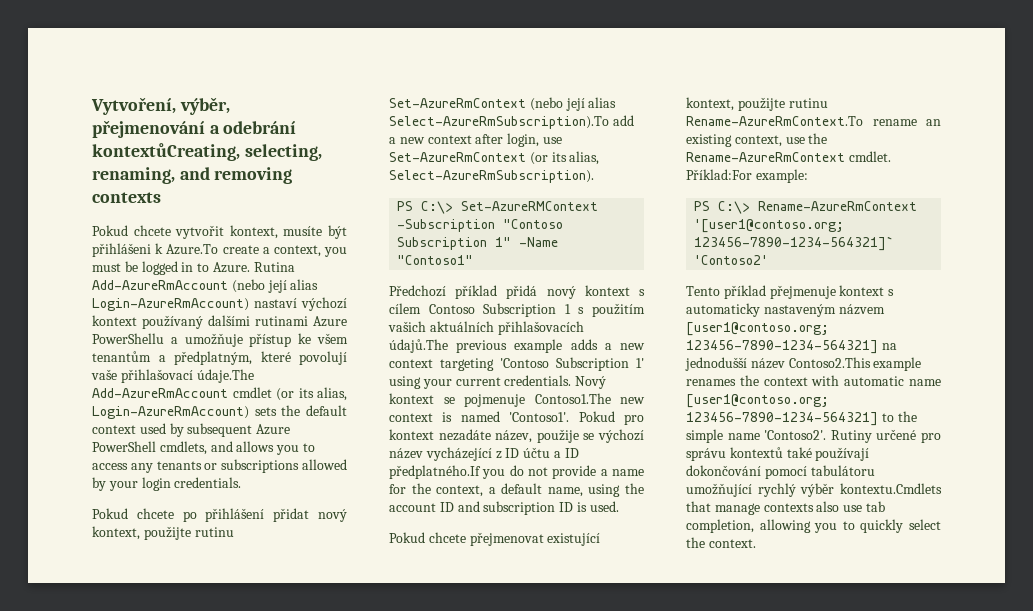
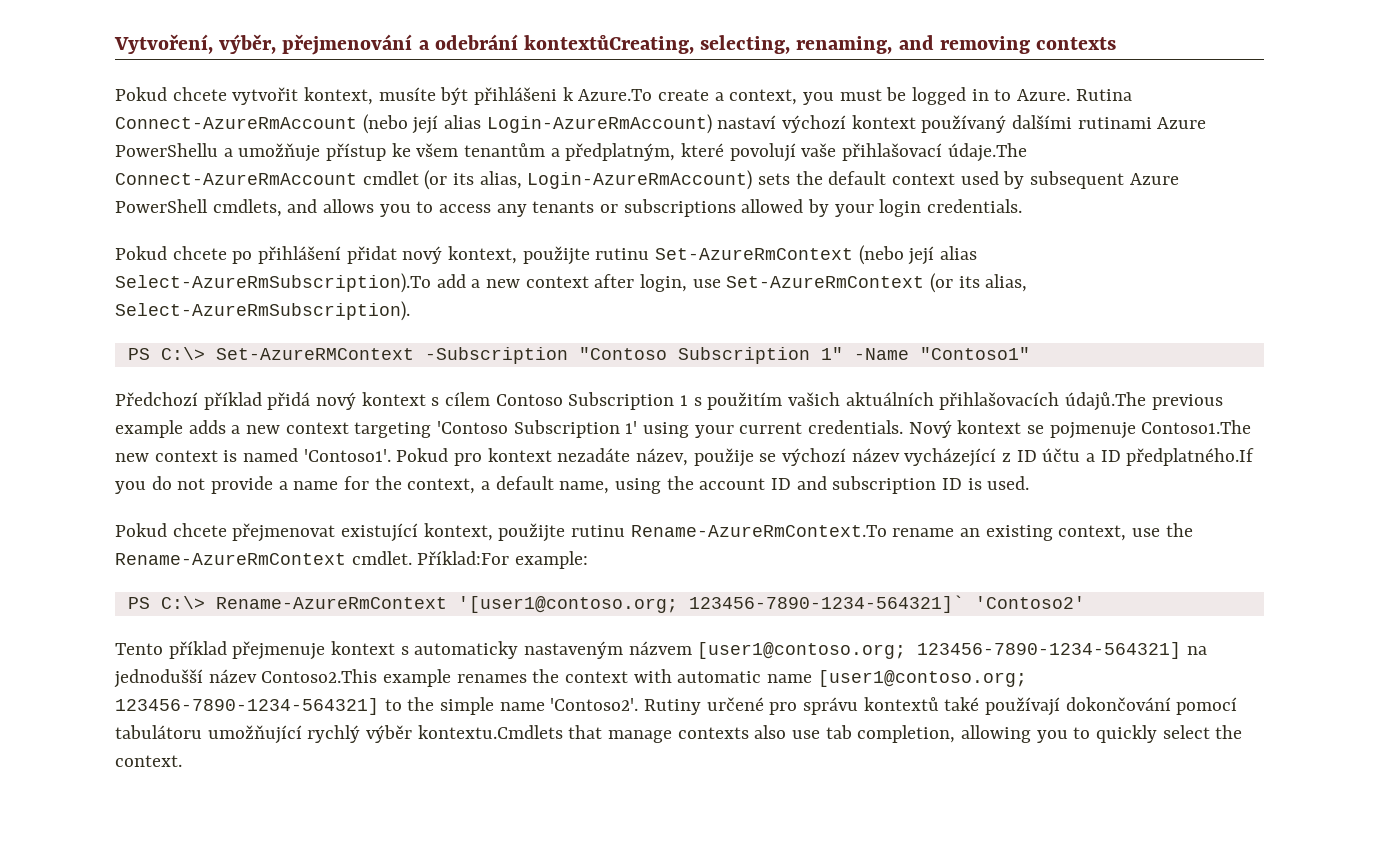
- Rutina Add-AzureRmAccount (nebo její alias Login-AzureRmAccount) nastaví výchozí kontext používaný dalšími rutinami Azure PowerShellu a umožňuje přístup ke všem tenantům a předplatným, které povolují vaše přihlašovací údaje.The Add-AzureRmAccount cmdlet (or its alias, Login-AzureRmAccount) sets the default context used by subsequent Azure PowerShell cmdlets, and allows you to access any tenants or subscriptions allowed by your login credentials.
+ Rutina Connect-AzureRmAccount (nebo její alias Login-AzureRmAccount) nastaví výchozí kontext používaný dalšími rutinami Azure PowerShellu a umožňuje přístup ke všem tenantům a předplatným, které povolují vaše přihlašovací údaje.The Connect-AzureRmAccount cmdlet (or its alias, Login-AzureRmAccount) sets the default context used by subsequent Azure PowerShell cmdlets, and allows you to access any tenants or subscriptions allowed by your login credentials.

